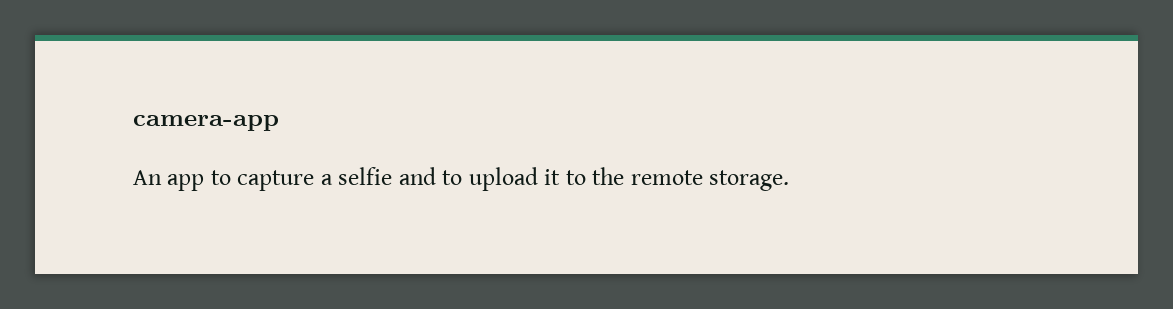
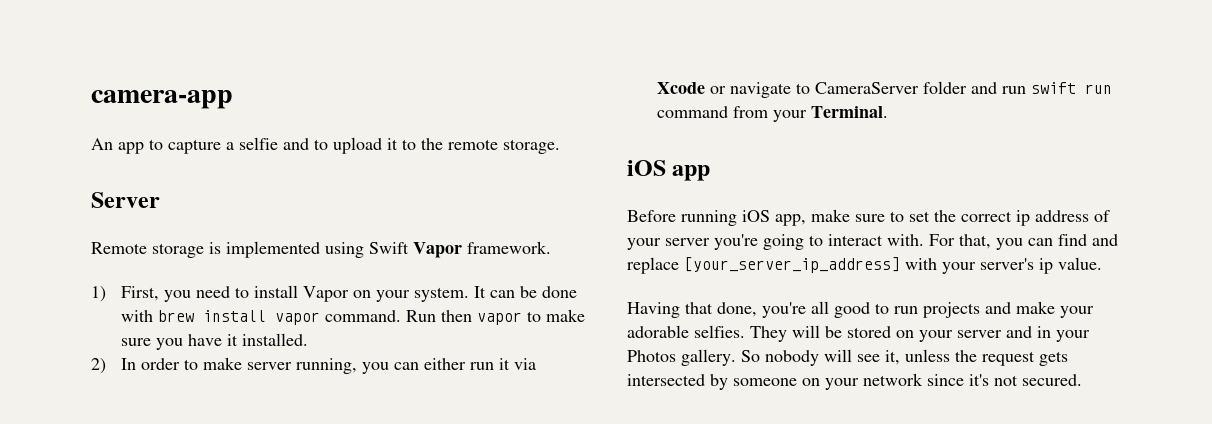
+ Server
+ Remote storage is implemented using Swift Vapor framework.
+ 1) First, you need to install Vapor on your system. It can be done with brew install vapor command. Run then vapor to make sure you have it installed.
+ 2) In order to make server running, you can either run it via Xcode or navigate to CameraServer folder and run swift run command from your Terminal.
+ iOS app
+ Before running iOS app, make sure to set the correct ip address of your server you're going to interact with. For that, you can find and replace [your_server_ip_address] with your server's ip value.
+ Having that done, you're all good to run projects and make your adorable selfies. They will be stored on your server and in your Photos gallery. So nobody will see it, unless the request gets intersected by someone on your network since it's not secured.

